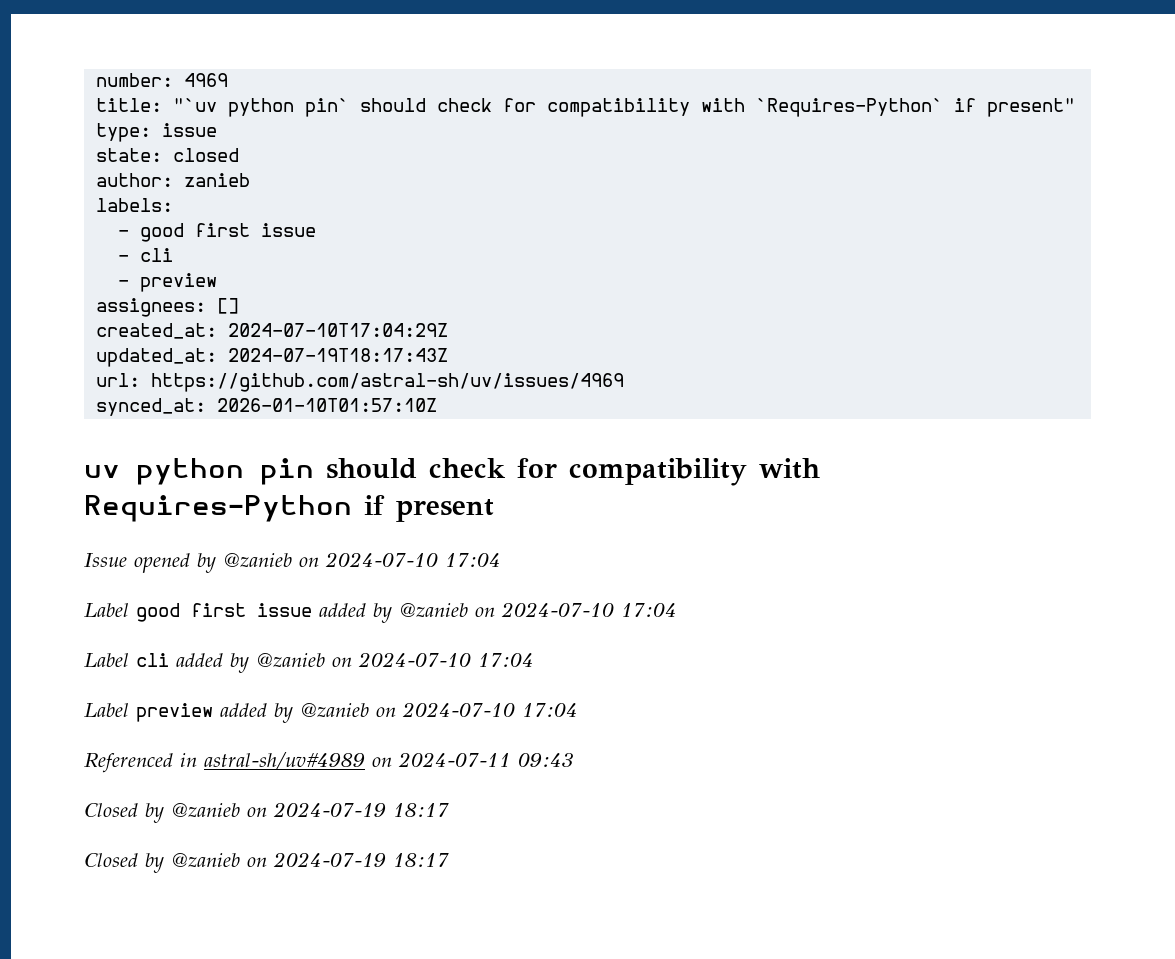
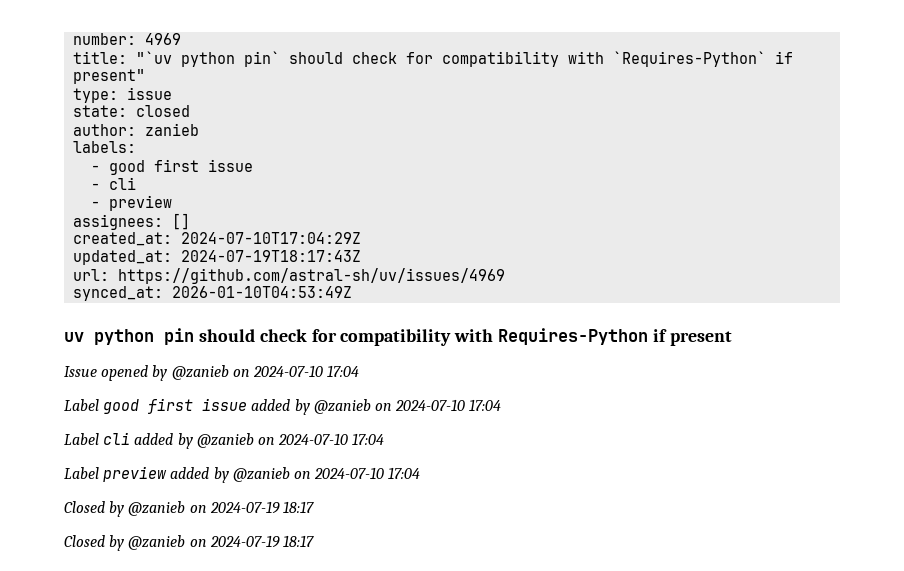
- synced_at: 2026-01-10T01:57:10Z
+ synced_at: 2026-01-10T04:53:49Z
- Referenced in astral-sh/uv#4989 on 2024-07-11 09:43

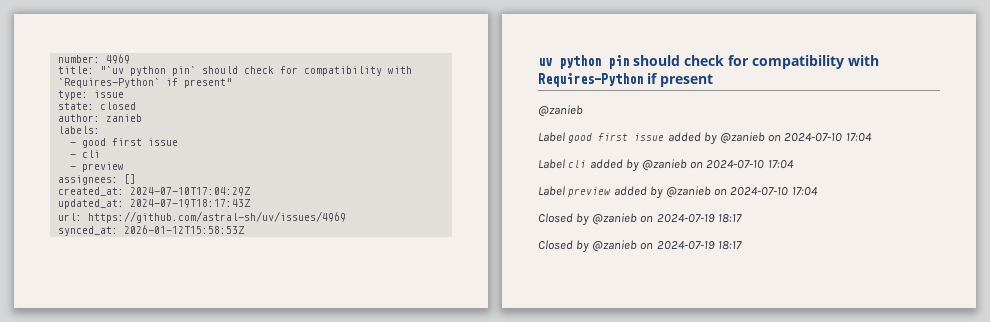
- synced_at: 2026-01-10T04:53:49Z
+ synced_at: 2026-01-12T15:58:53Z
  uv python pin should check for compatibility with Requires-Python if present
- Issue opened by @zanieb on 2024-07-10 17:04
+ @zanieb

